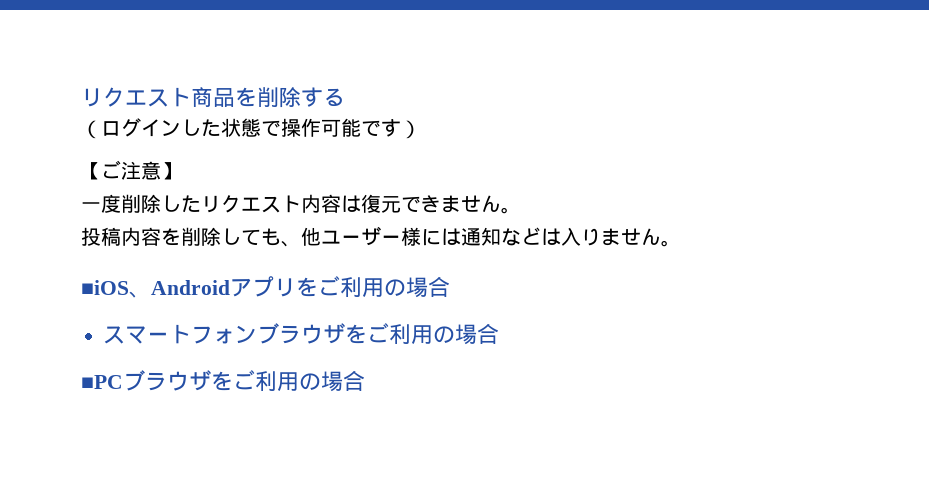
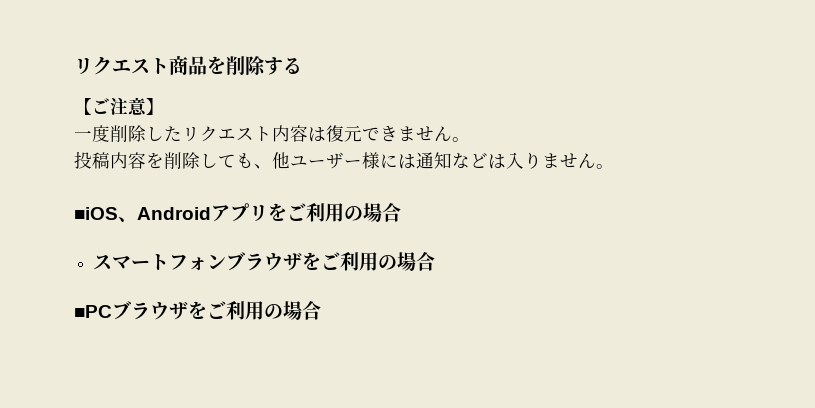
- （ログインした状態で操作可能です）

